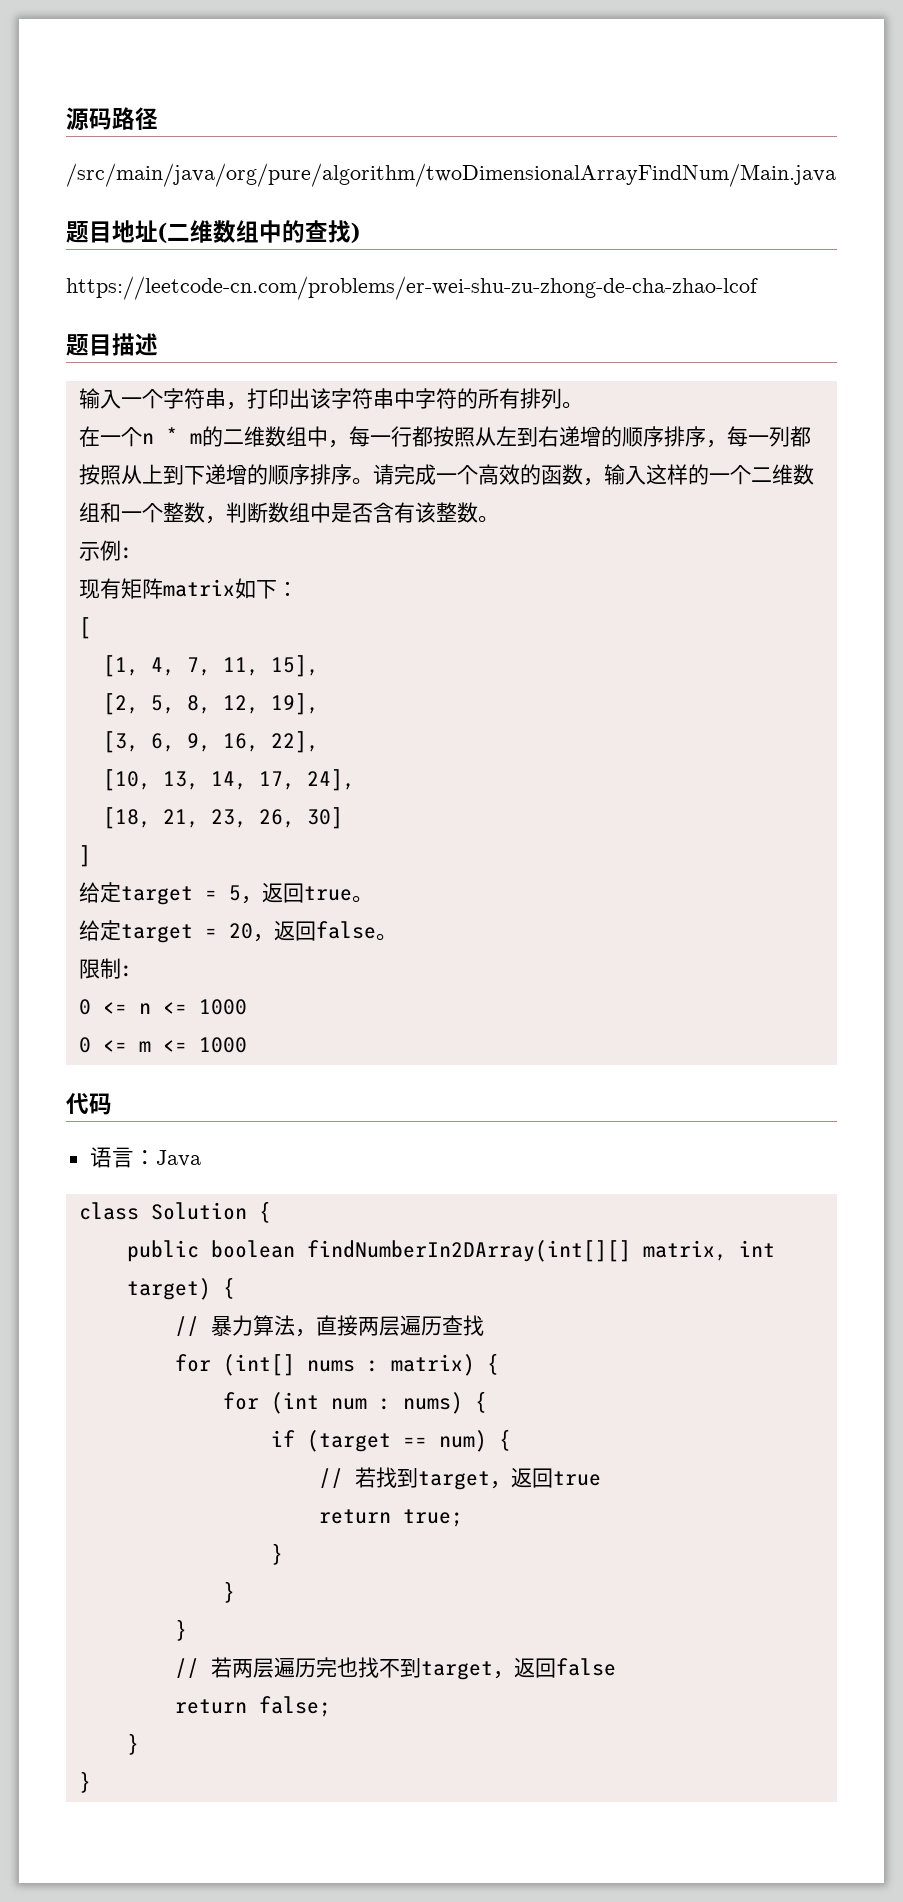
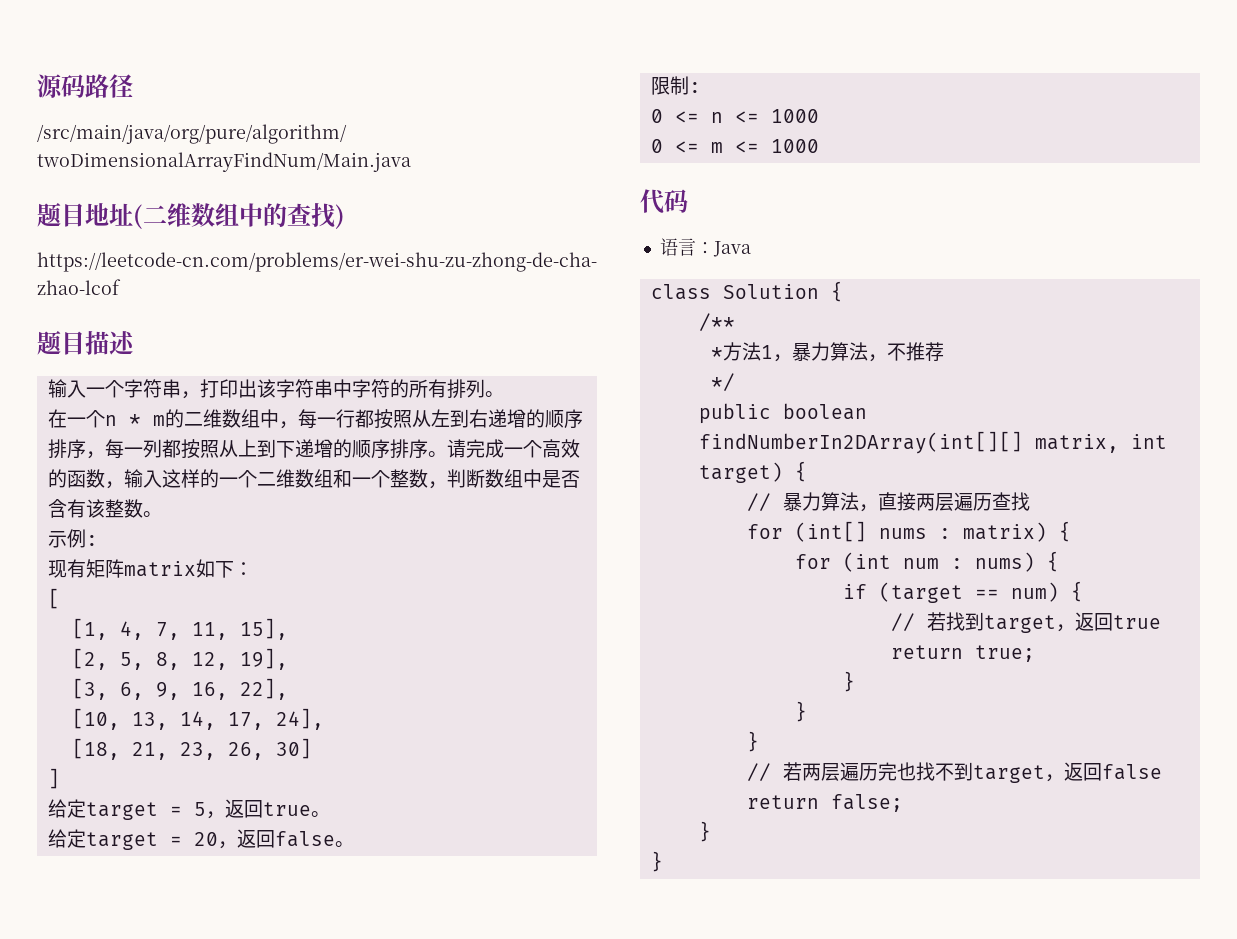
+ /**
+ *方法1，暴力算法，不推荐
+ */

